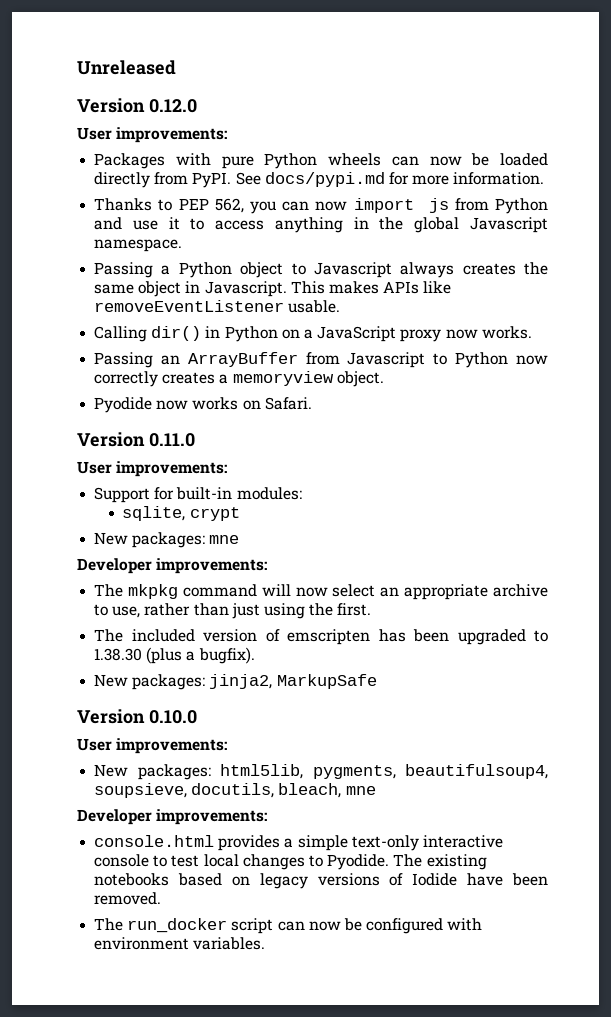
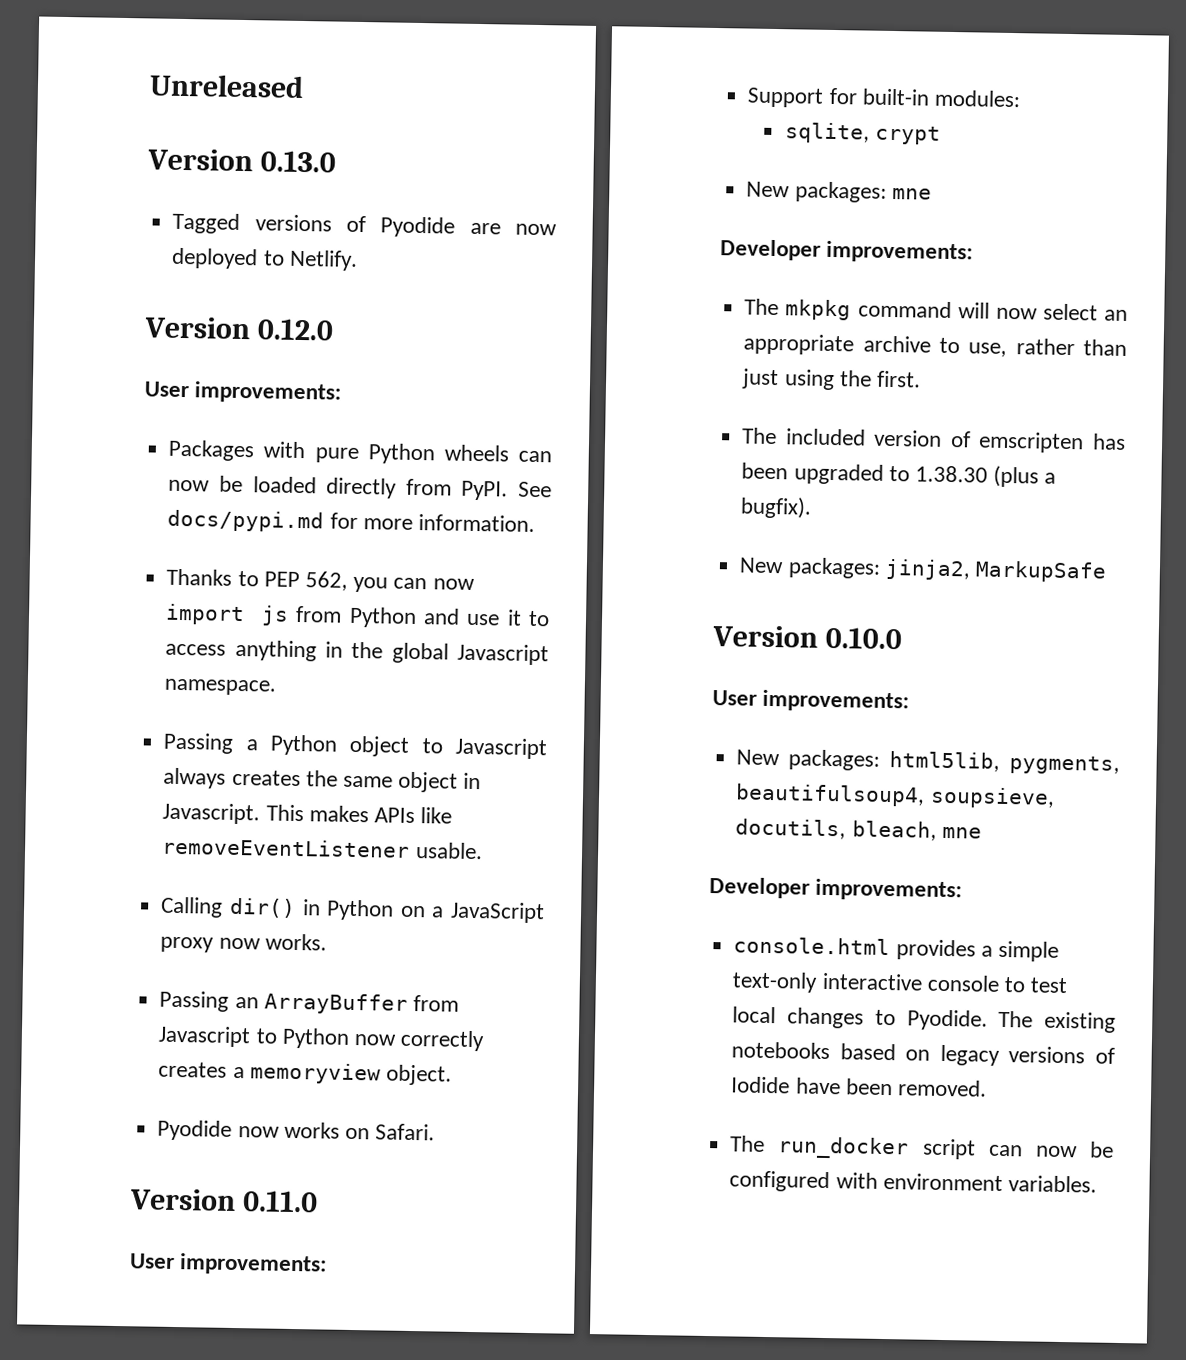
+ Version 0.13.0
+ Tagged versions of Pyodide are now deployed to Netlify.

